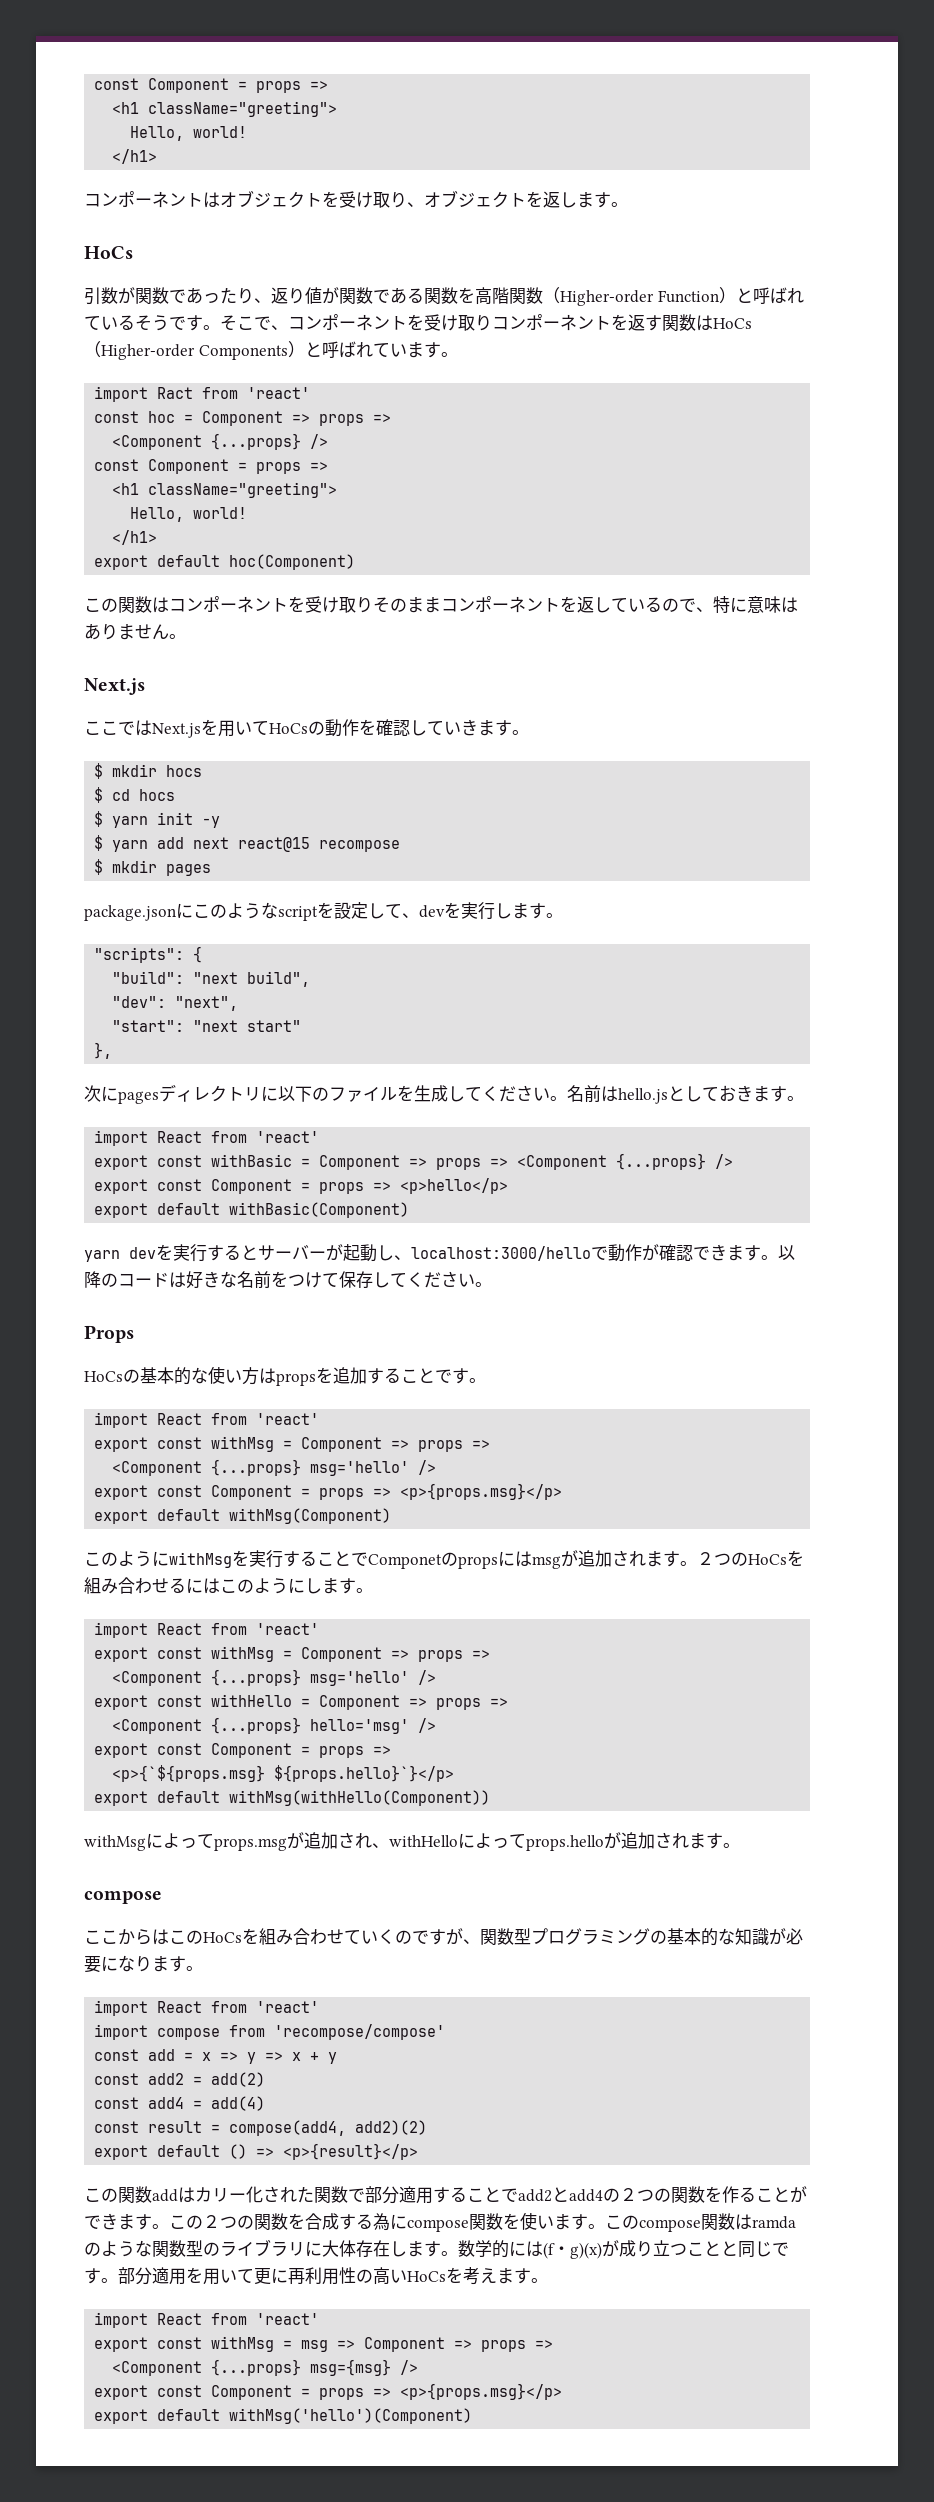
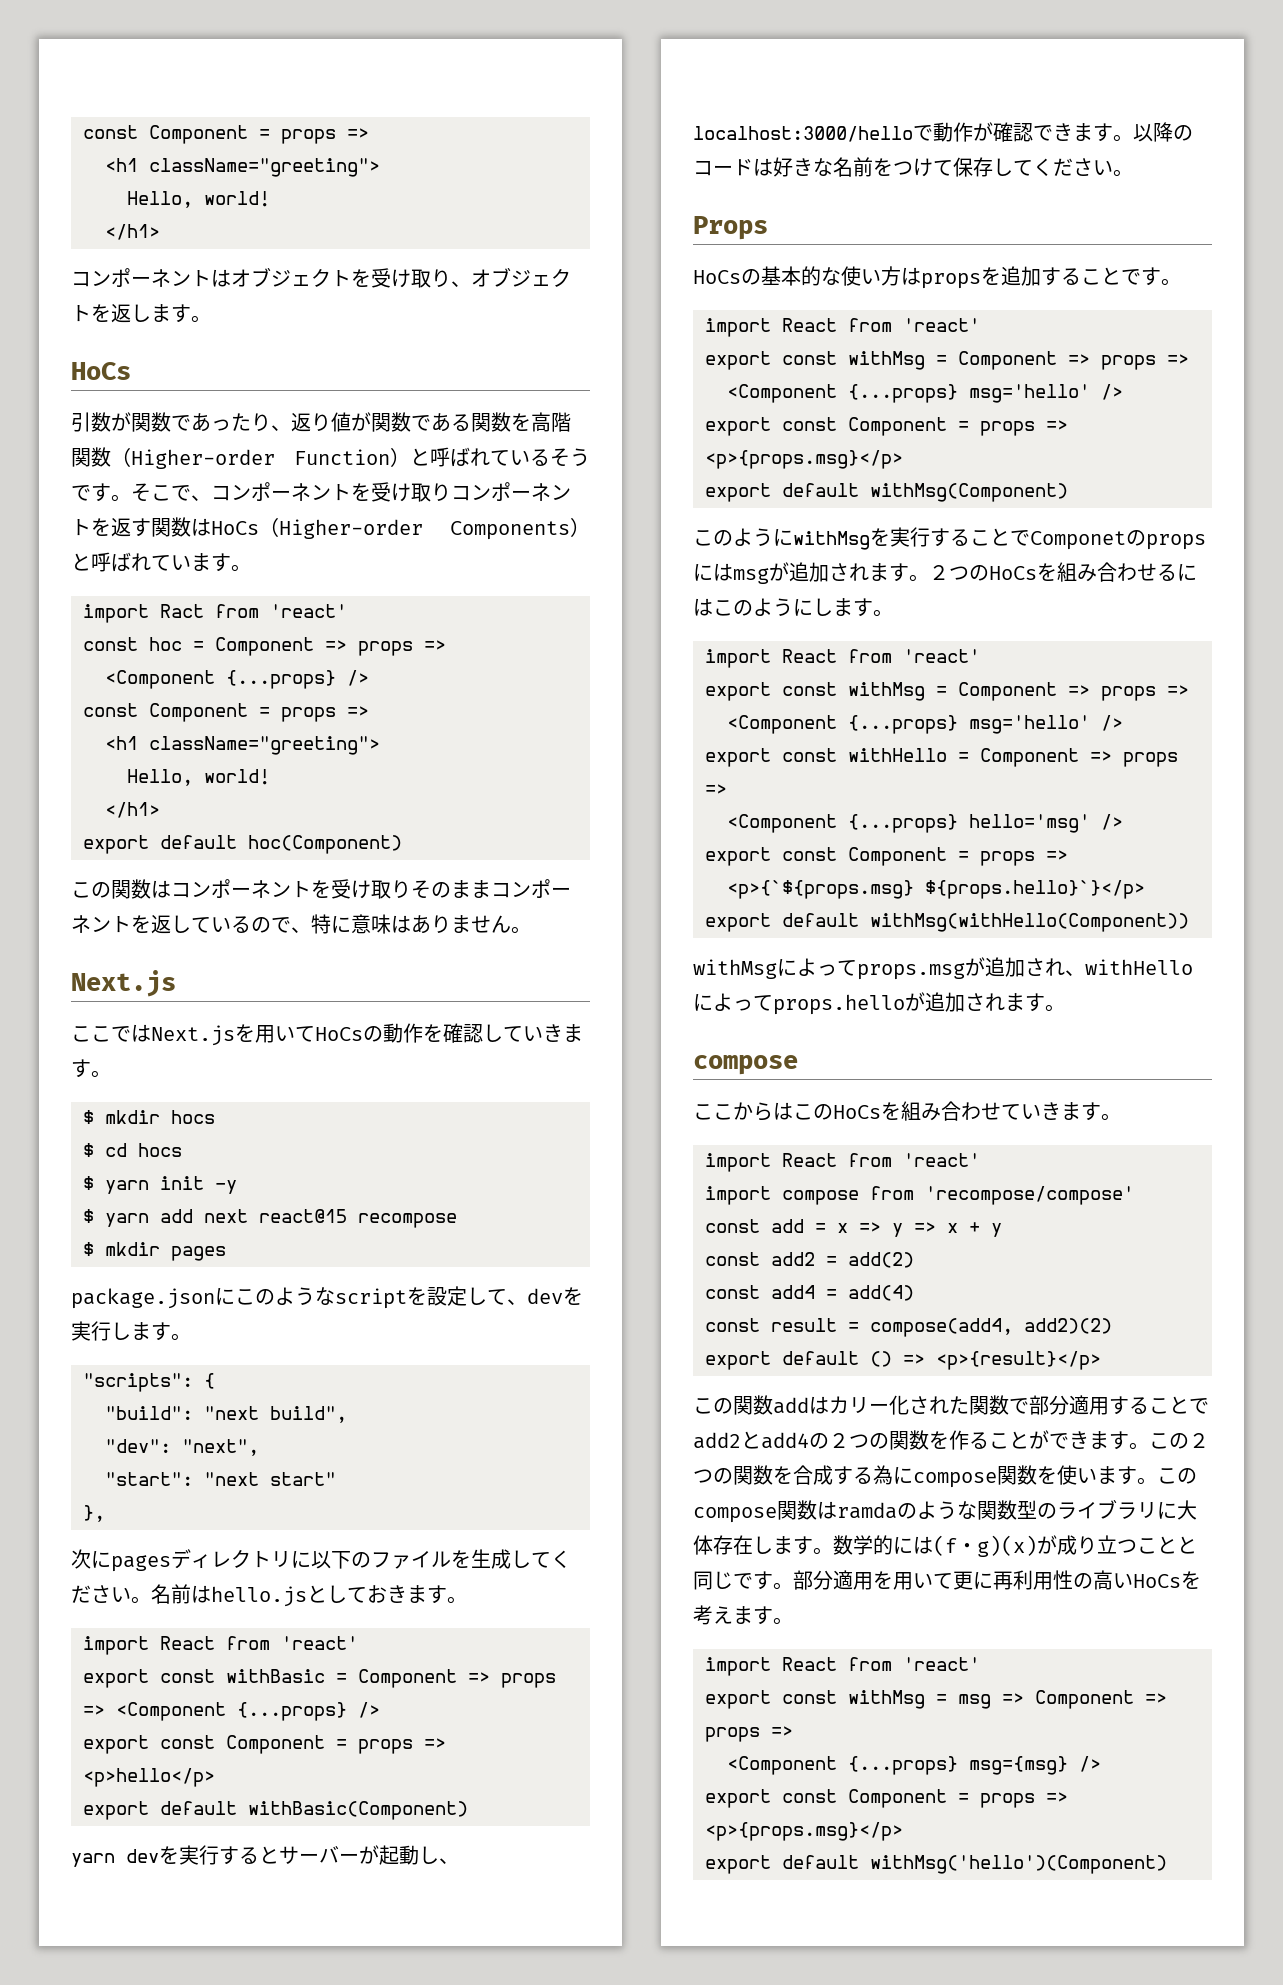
- ここからはこのHoCsを組み合わせていくのですが、関数型プログラミングの基本的な知識が必要になります。
+ ここからはこのHoCsを組み合わせていきます。

